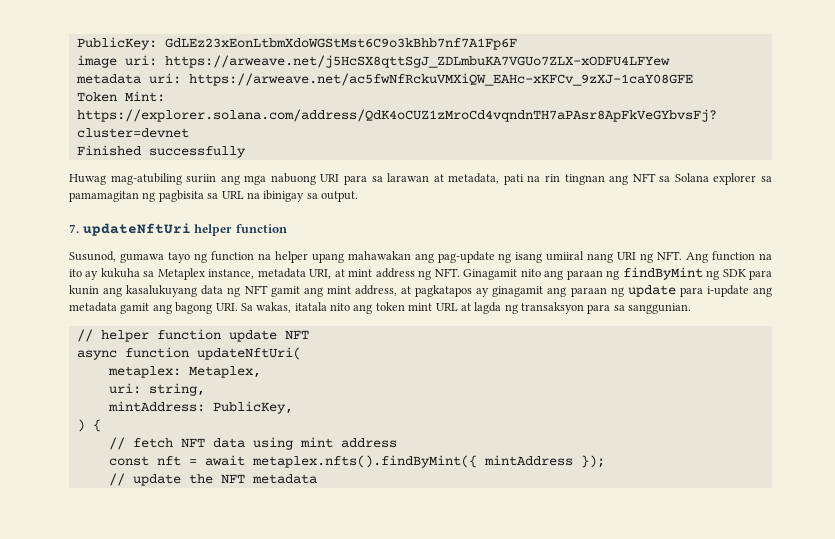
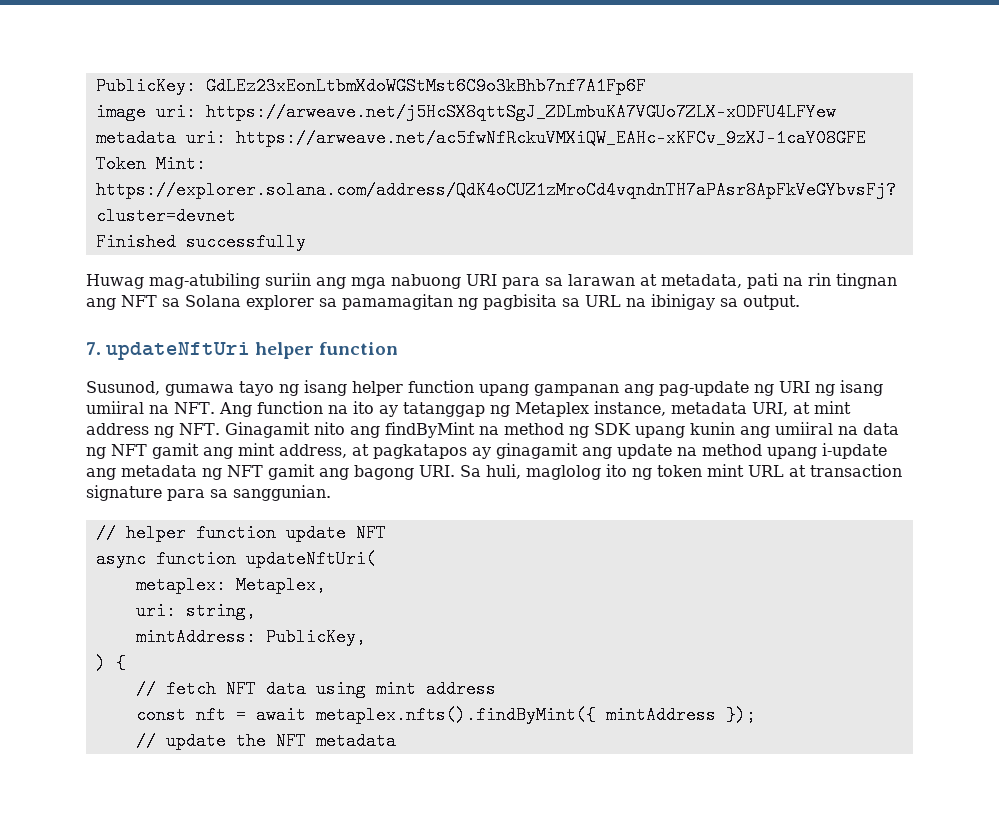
- Susunod, gumawa tayo ng function na helper upang mahawakan ang pag-update ng isang umiiral nang URI ng NFT. Ang function na ito ay kukuha sa Metaplex instance, metadata URI, at mint address ng NFT. Ginagamit nito ang paraan ng findByMint ng SDK para kunin ang kasalukuyang data ng NFT gamit ang mint address, at pagkatapos ay ginagamit ang paraan ng update para i-update ang metadata gamit ang bagong URI. Sa wakas, itatala nito ang token mint URL at lagda ng transaksyon para sa sanggunian.
+ Susunod, gumawa tayo ng isang helper function upang gampanan ang pag-update ng URI ng isang umiiral na NFT. Ang function na ito ay tatanggap ng Metaplex instance, metadata URI, at mint address ng NFT. Ginagamit nito ang findByMint na method ng SDK upang kunin ang umiiral na data ng NFT gamit ang mint address, at pagkatapos ay ginagamit ang update na method upang i-update ang metadata ng NFT gamit ang bagong URI. Sa huli, maglolog ito ng token mint URL at transaction signature para sa sanggunian.

